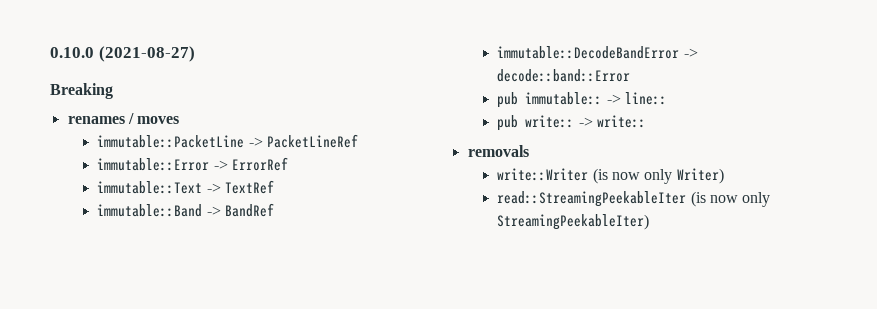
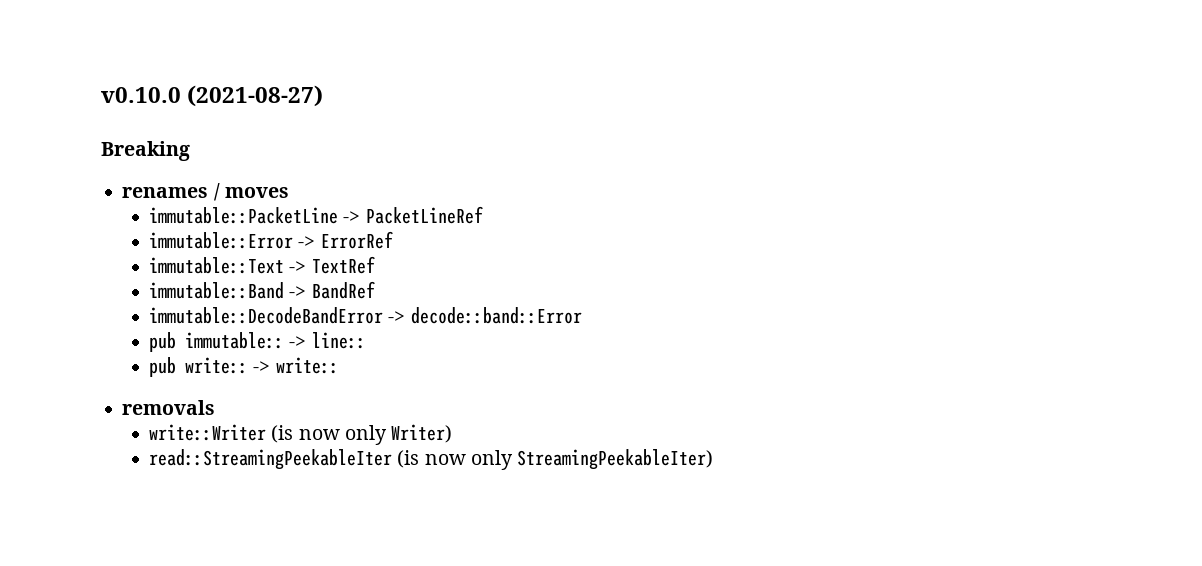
- 0.10.0 (2021-08-27)
+ v0.10.0 (2021-08-27)

